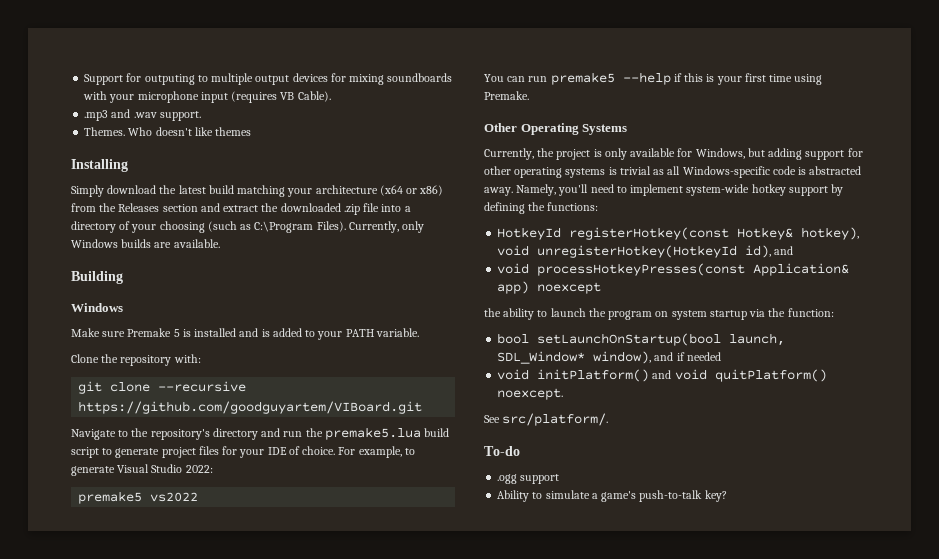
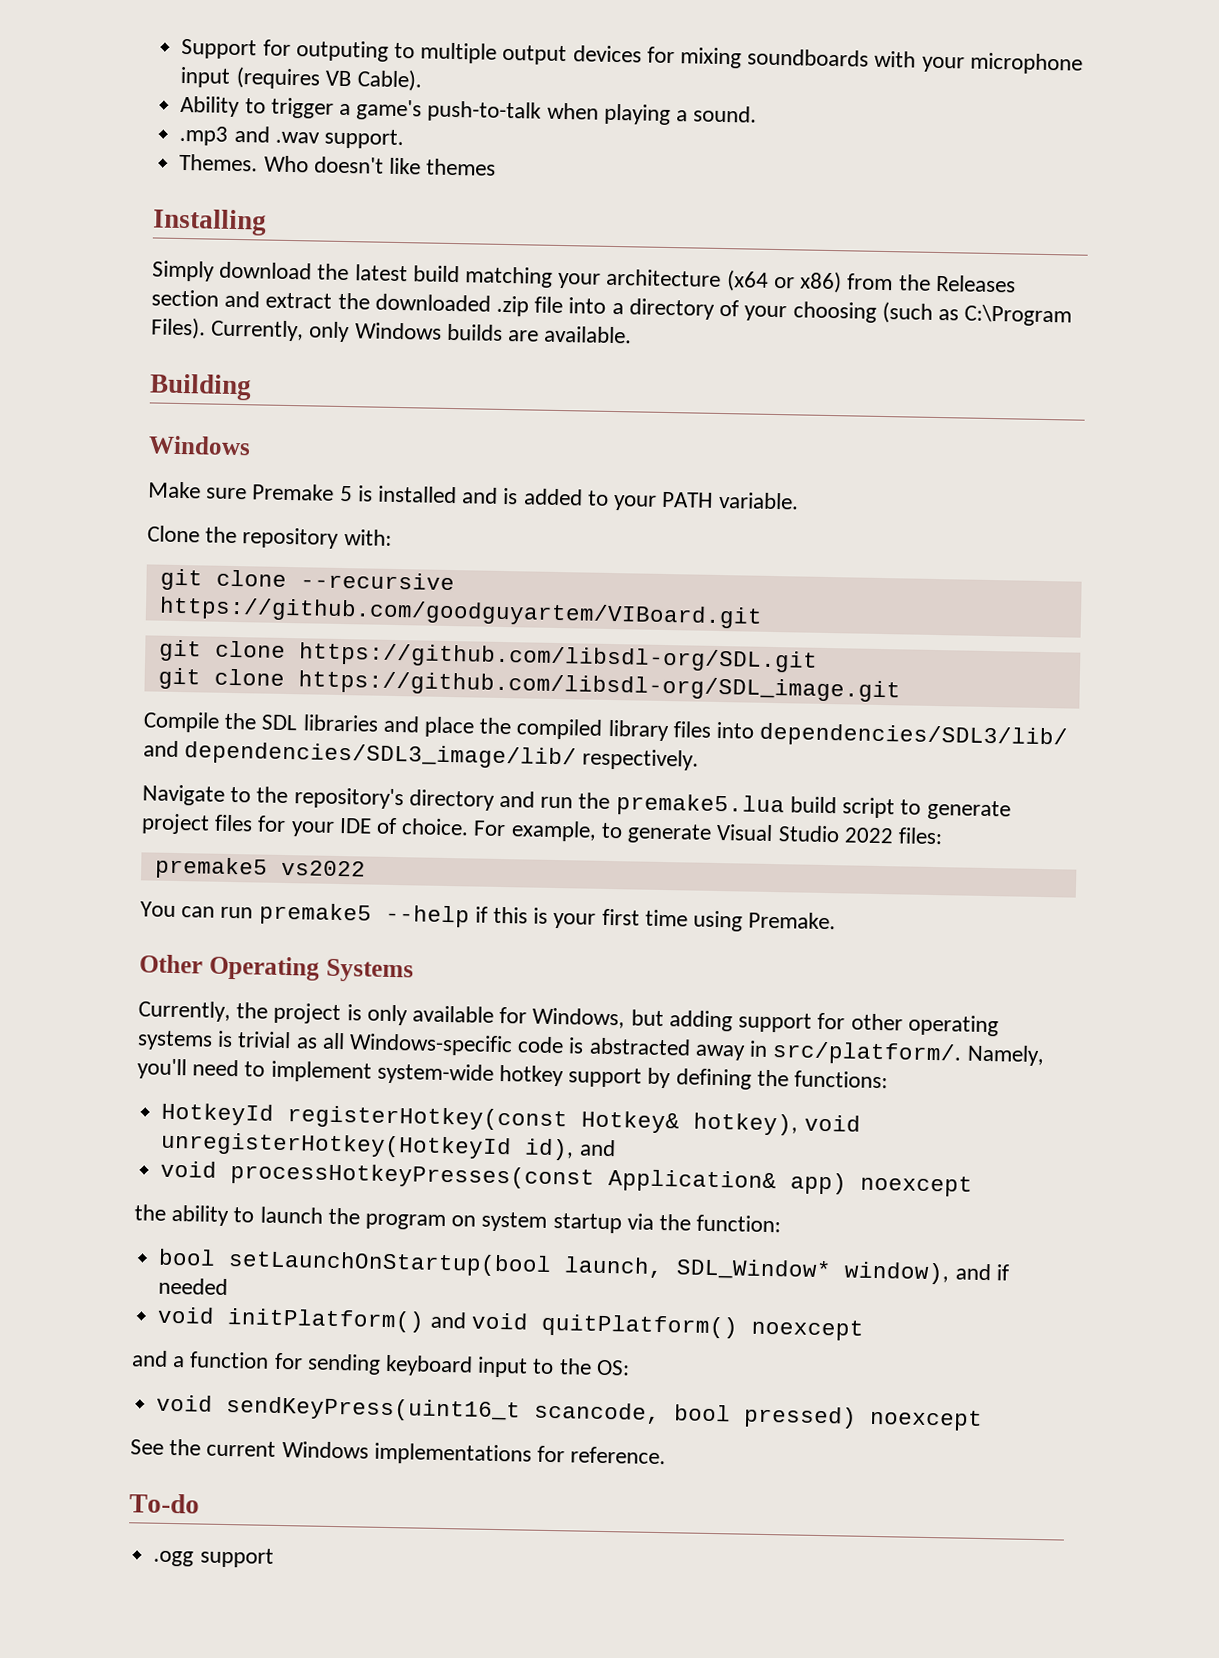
+ Ability to trigger a game's push-to-talk when playing a sound.
+ git clone https://github.com/libsdl-org/SDL.git
+ git clone https://github.com/libsdl-org/SDL_image.git
+ Compile the SDL libraries and place the compiled library files into dependencies/SDL3/lib/ and dependencies/SDL3_image/lib/ respectively.
- For example, to generate Visual Studio 2022:
+ For example, to generate Visual Studio 2022 files:
- Currently, the project is only available for Windows, but adding support for other operating systems is trivial as all Windows-specific code is abstracted away.
+ Currently, the project is only available for Windows, but adding support for other operating systems is trivial as all Windows-specific code is abstracted away in src/platform/.
- void initPlatform() and void quitPlatform() noexcept.
- See src/platform/.
+ void initPlatform() and void quitPlatform() noexcept
+ and a function for sending keyboard input to the OS:
+ void sendKeyPress(uint16_t scancode, bool pressed) noexcept
+ See the current Windows implementations for reference.
  To-do
  .ogg support
- Ability to simulate a game's push-to-talk key?

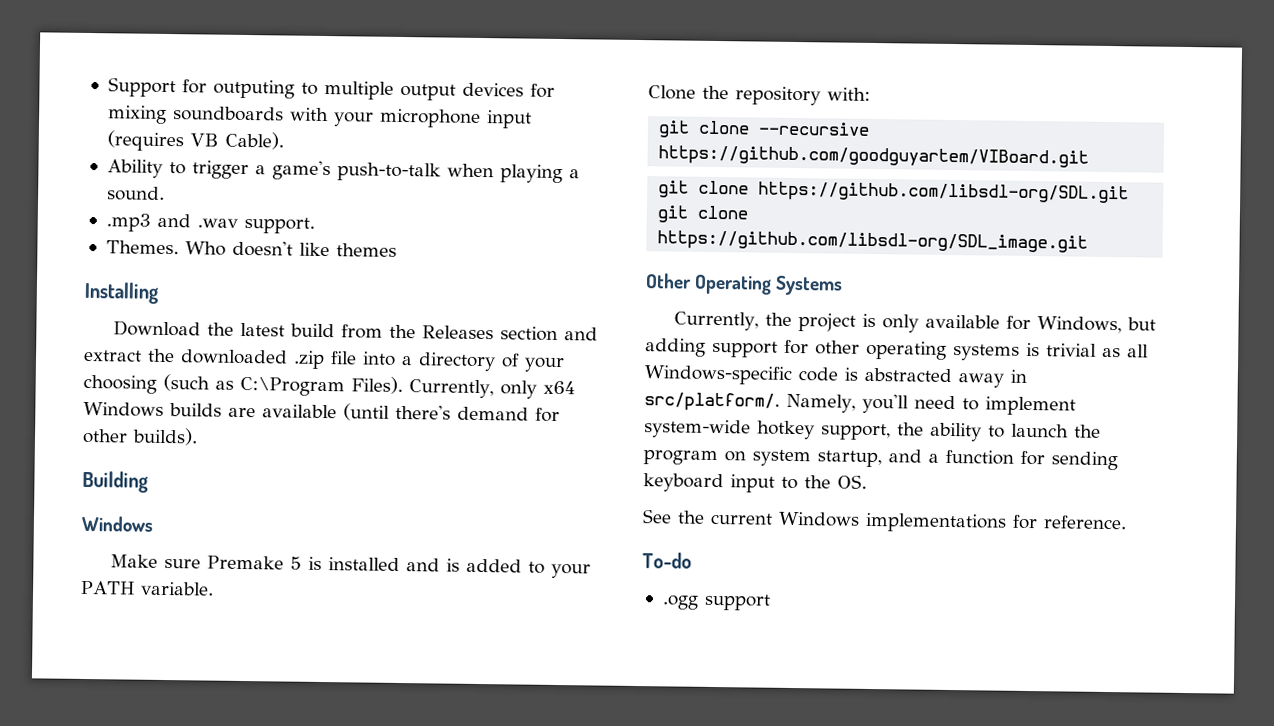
- Simply download the latest build matching your architecture (x64 or x86) from the Releases section and extract the downloaded .zip file into a directory of your choosing (such as C:\Program Files).
+ Download the latest build from the Releases section and extract the downloaded .zip file into a directory of your choosing (such as C:\Program Files).
- Currently, only Windows builds are available.
+ Currently, only x64 Windows builds are available (until there's demand for other builds).
- Compile the SDL libraries and place the compiled library files into dependencies/SDL3/lib/ and dependencies/SDL3_image/lib/ respectively.
- Navigate to the repository's directory and run the premake5.lua build script to generate project files for your IDE of choice. For example, to generate Visual Studio 2022 files:
- premake5 vs2022
- You can run premake5 --help if this is your first time using Premake.
- Namely, you'll need to implement system-wide hotkey support by defining the functions:
- HotkeyId registerHotkey(const Hotkey& hotkey), void unregisterHotkey(HotkeyId id), and
- void processHotkeyPresses(const Application& app) noexcept
- the ability to launch the program on system startup via the function:
- bool setLaunchOnStartup(bool launch, SDL_Window* window), and if needed
- void initPlatform() and void quitPlatform() noexcept
- and a function for sending keyboard input to the OS:
- void sendKeyPress(uint16_t scancode, bool pressed) noexcept
+ Namely, you'll need to implement system-wide hotkey support, the ability to launch the program on system startup, and a function for sending keyboard input to the OS.

